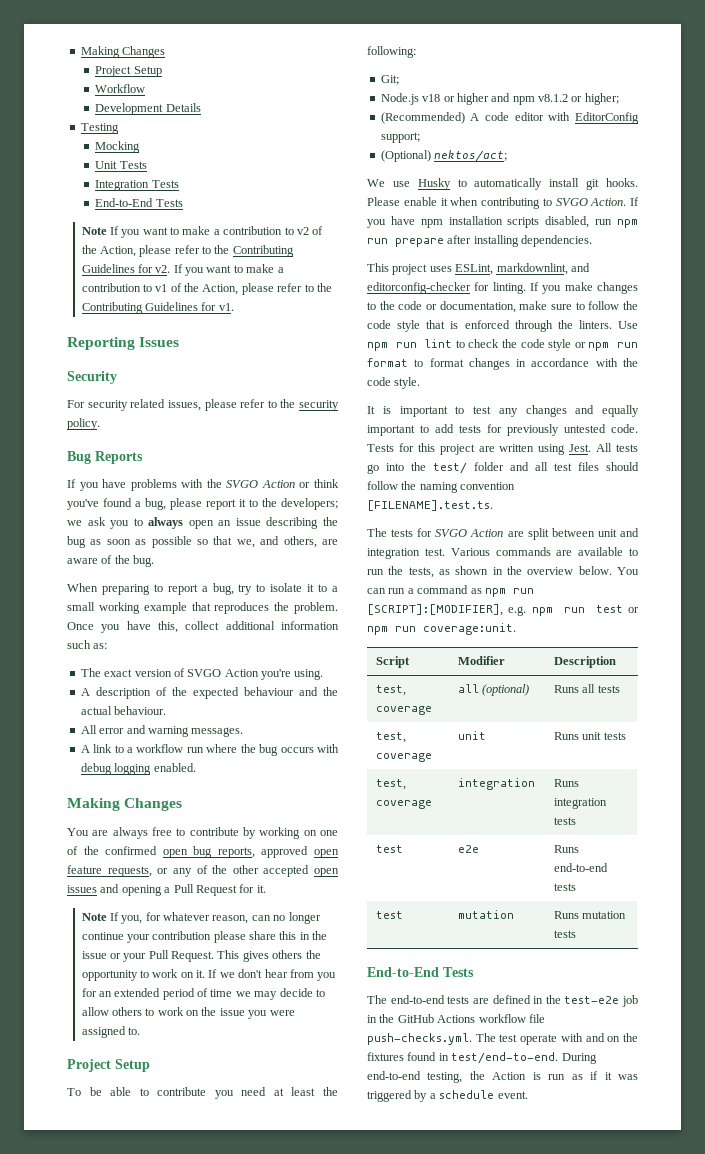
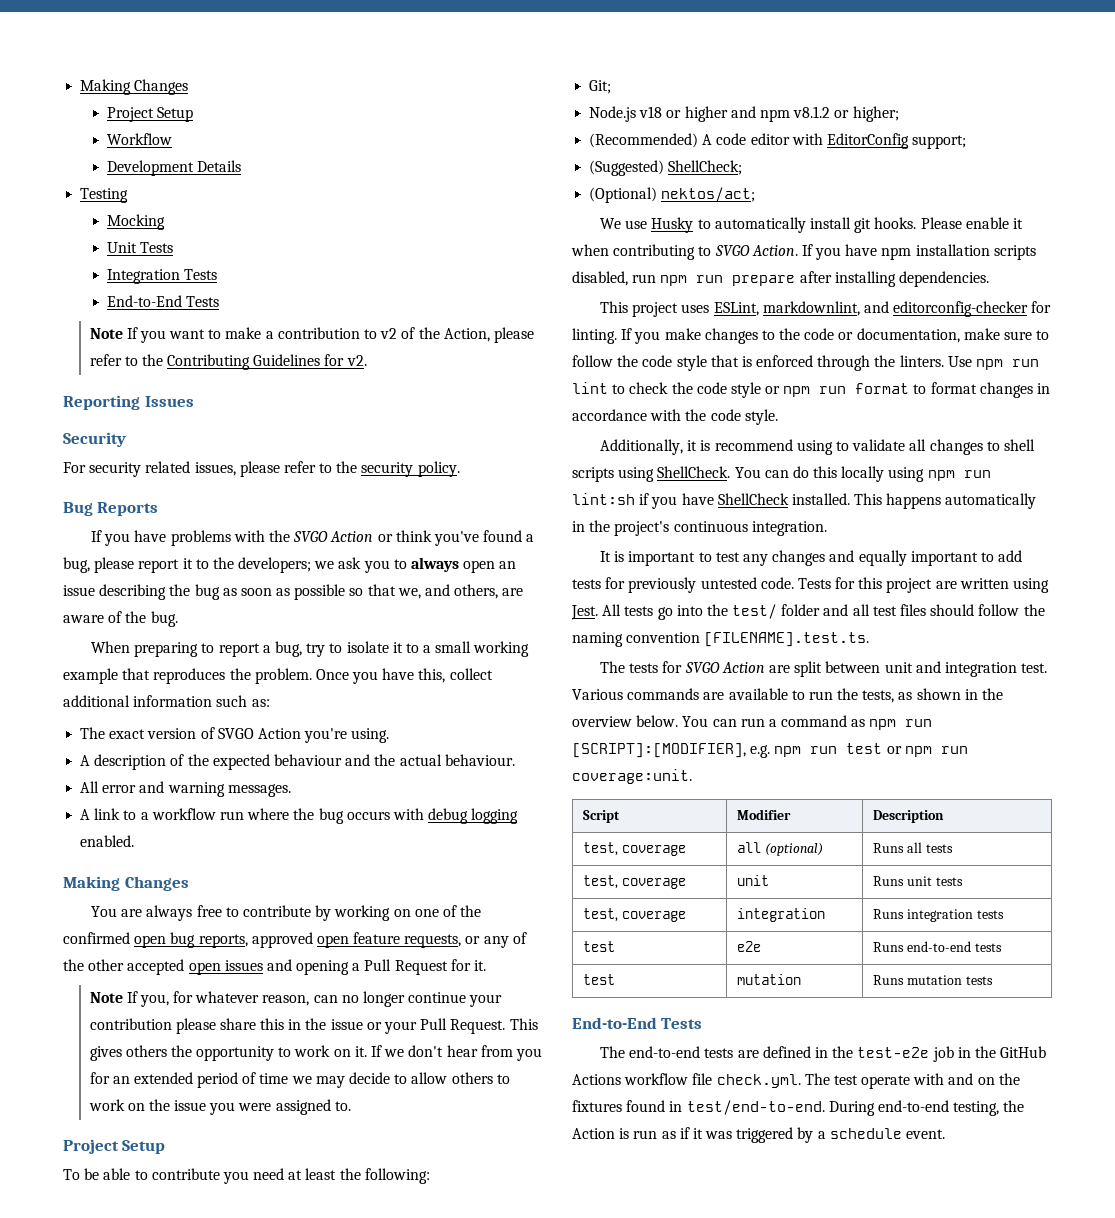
- If you want to make a contribution to v1 of the Action, please refer to the Contributing Guidelines for v1.
+ (Suggested) ShellCheck;
+ Additionally, it is recommend using to validate all changes to shell scripts using ShellCheck. You can do this locally using npm run lint:sh if you have ShellCheck installed. This happens automatically in the project's continuous integration.
- The end-to-end tests are defined in the test-e2e job in the GitHub Actions workflow file push-checks.yml. The test operate with and on the fixtures found in test/end-to-end.
+ The end-to-end tests are defined in the test-e2e job in the GitHub Actions workflow file check.yml. The test operate with and on the fixtures found in test/end-to-end.

